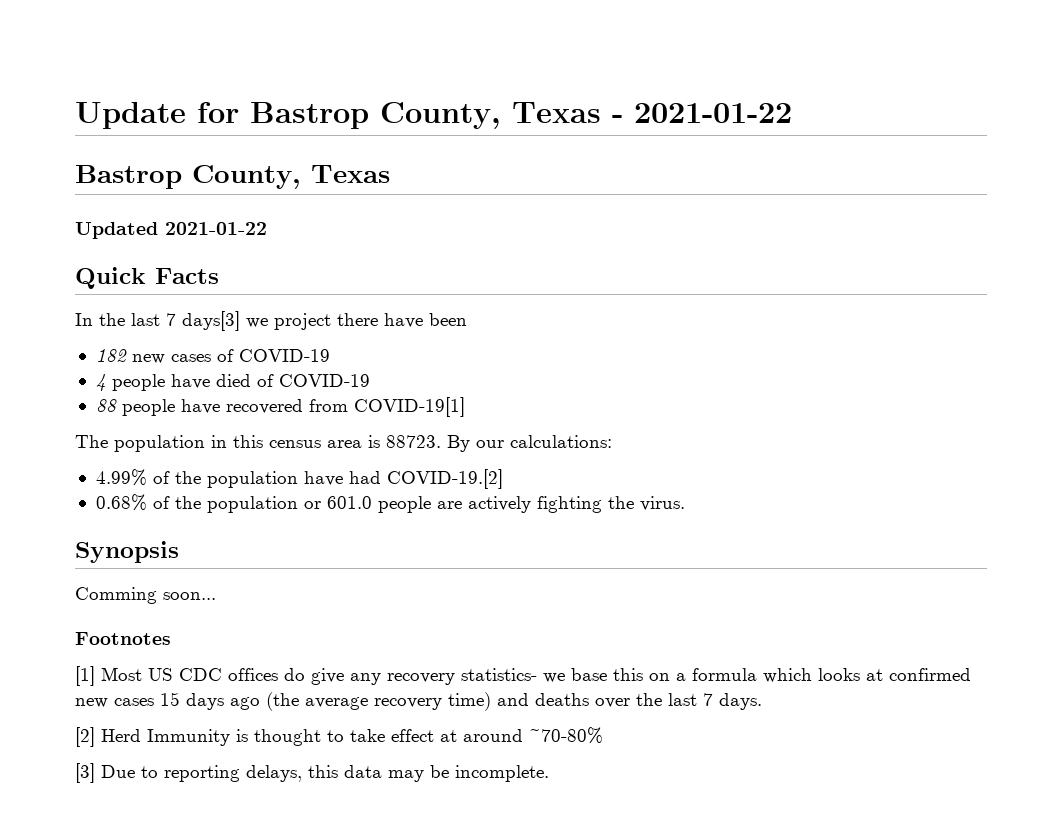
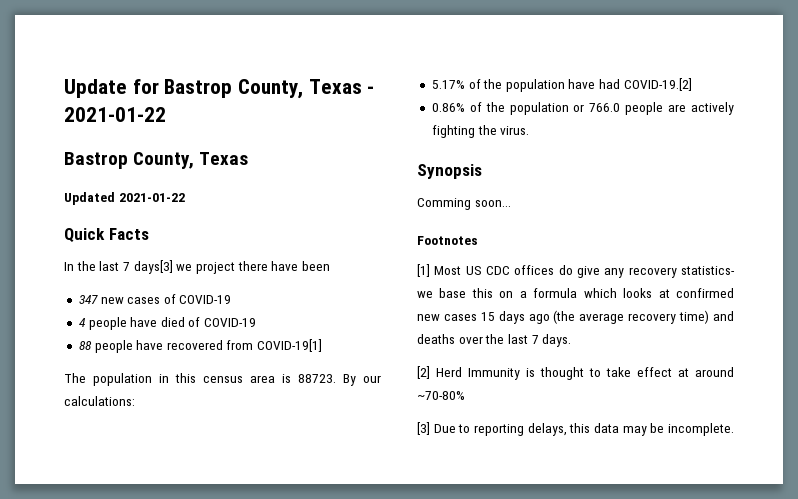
- 182 new cases of COVID-19
+ 347 new cases of COVID-19
- 4.99% of the population have had COVID-19.[2]
+ 5.17% of the population have had COVID-19.[2]
- 0.68% of the population or 601.0 people are actively fighting the virus.
+ 0.86% of the population or 766.0 people are actively fighting the virus.

